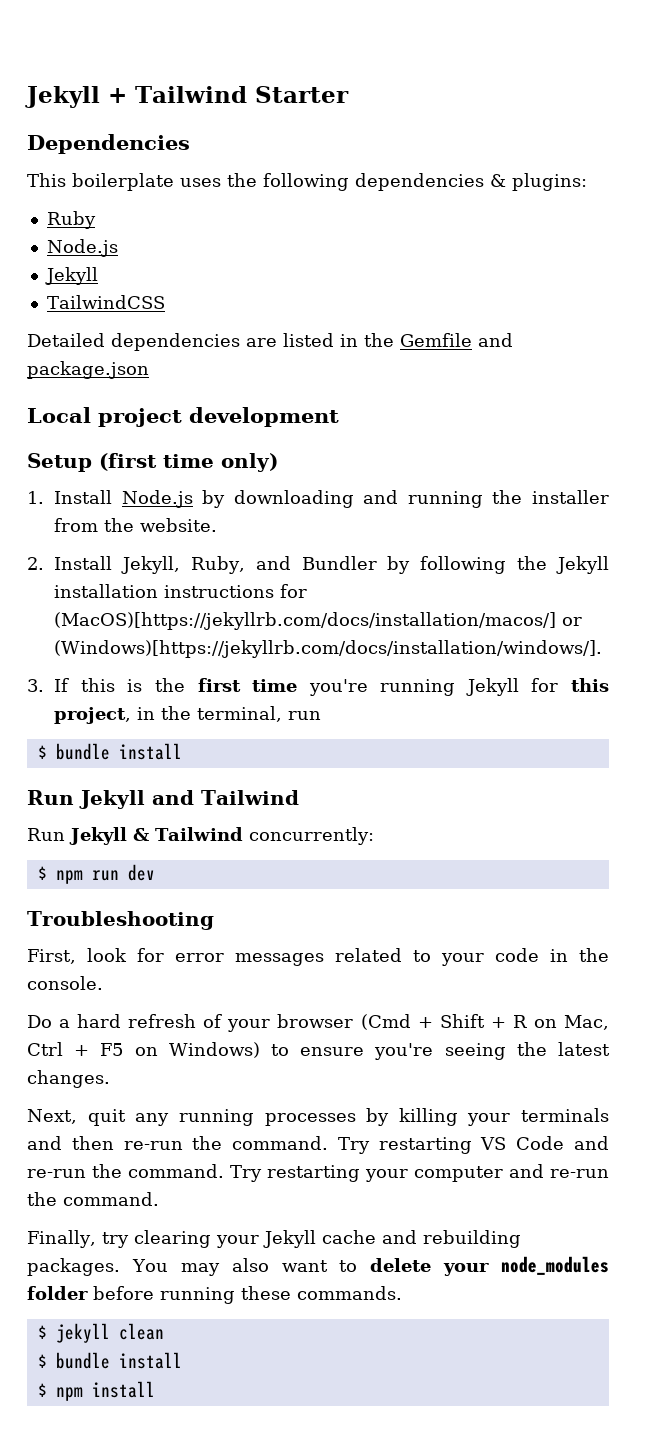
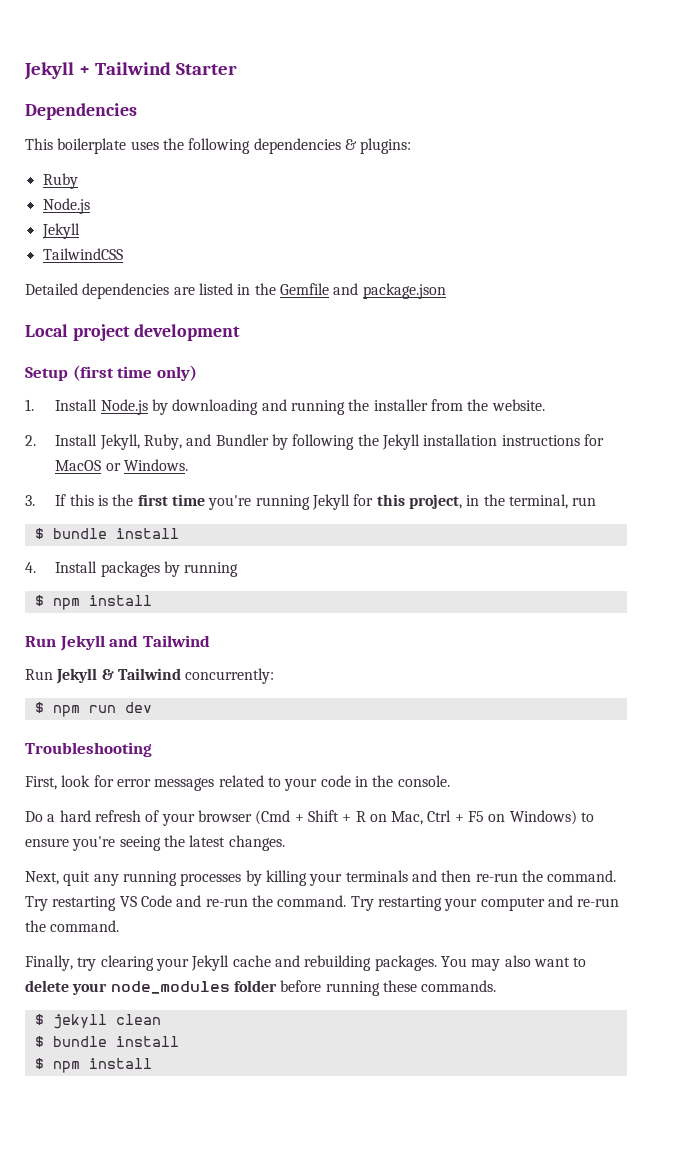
- 2. Install Jekyll, Ruby, and Bundler by following the Jekyll installation instructions for (MacOS)[https://jekyllrb.com/docs/installation/macos/] or (Windows)[https://jekyllrb.com/docs/installation/windows/].
+ 2. Install Jekyll, Ruby, and Bundler by following the Jekyll installation instructions for MacOS or Windows.
+ 4. Install packages by running
+ $ npm install

